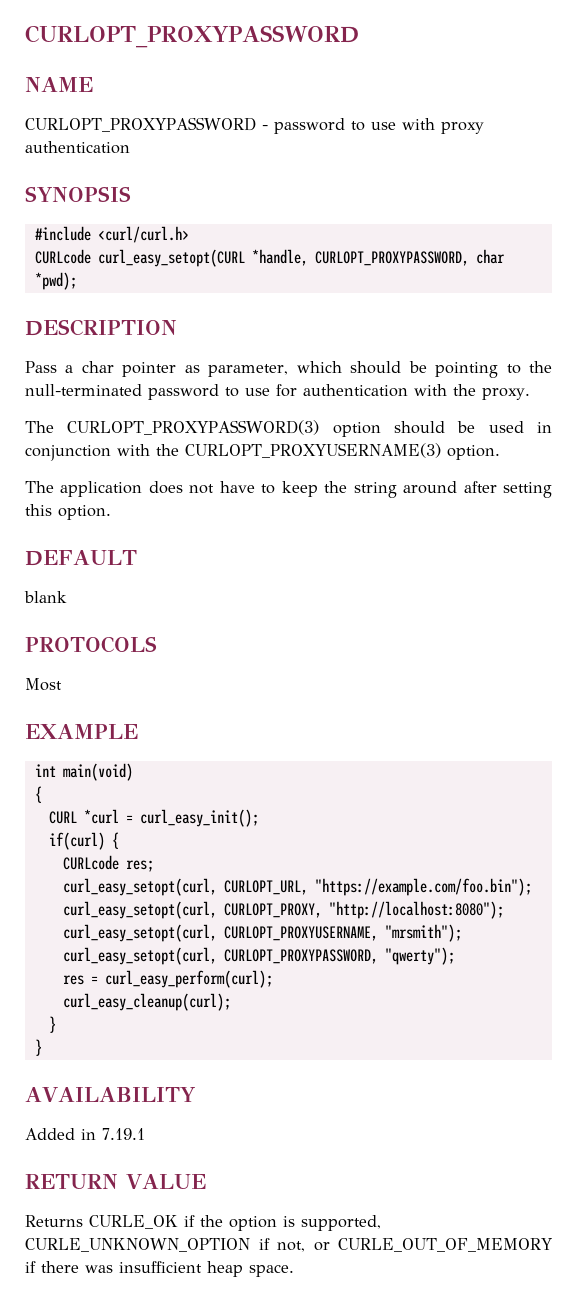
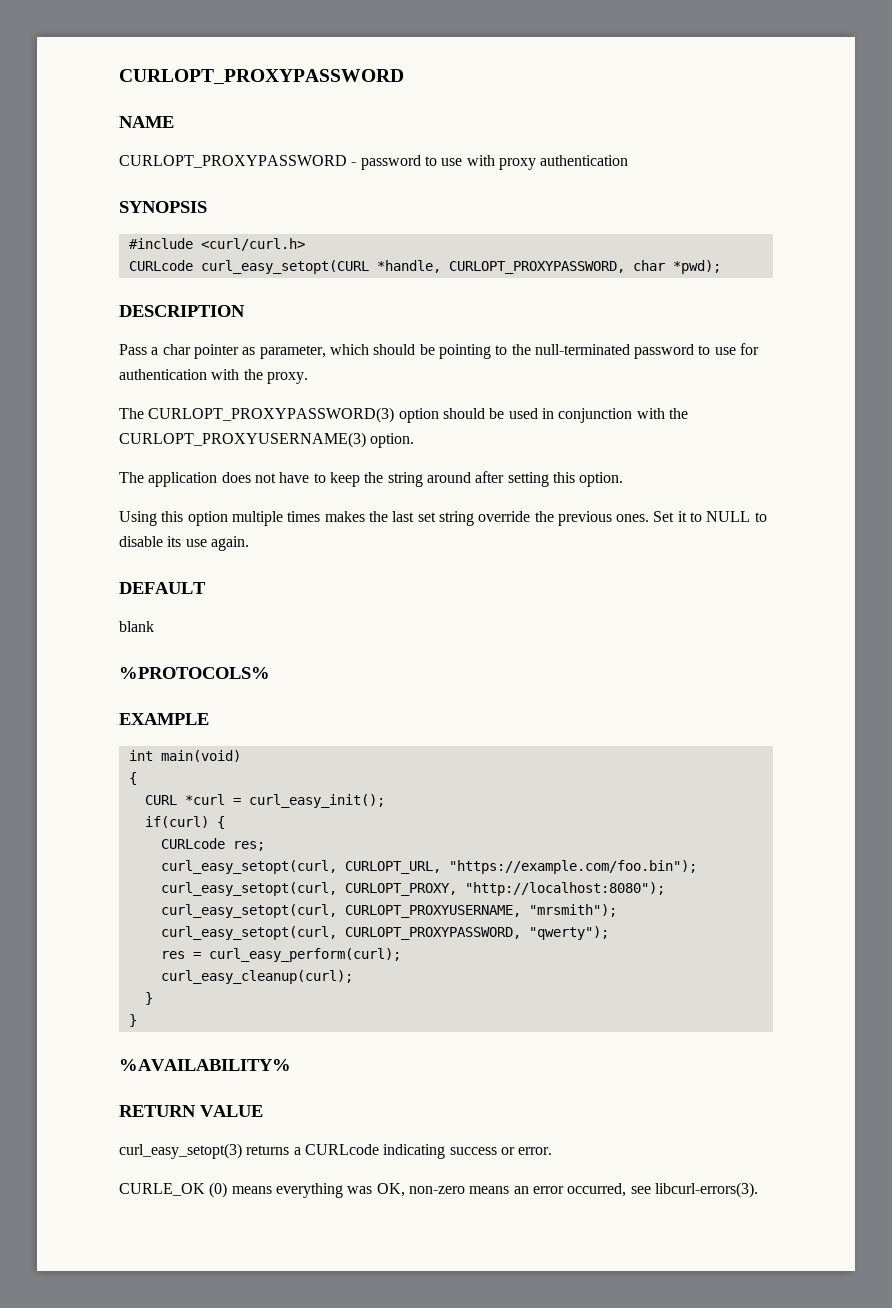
+ Using this option multiple times makes the last set string override the previous ones. Set it to NULL to disable its use again.
- PROTOCOLS
- Most
+ %PROTOCOLS%
- AVAILABILITY
- Added in 7.19.1
+ %AVAILABILITY%
  RETURN VALUE
- Returns CURLE_OK if the option is supported, CURLE_UNKNOWN_OPTION if not, or CURLE_OUT_OF_MEMORY if there was insufficient heap space.
+ curl_easy_setopt(3) returns a CURLcode indicating success or error.
+ CURLE_OK (0) means everything was OK, non-zero means an error occurred, see libcurl-errors(3).

